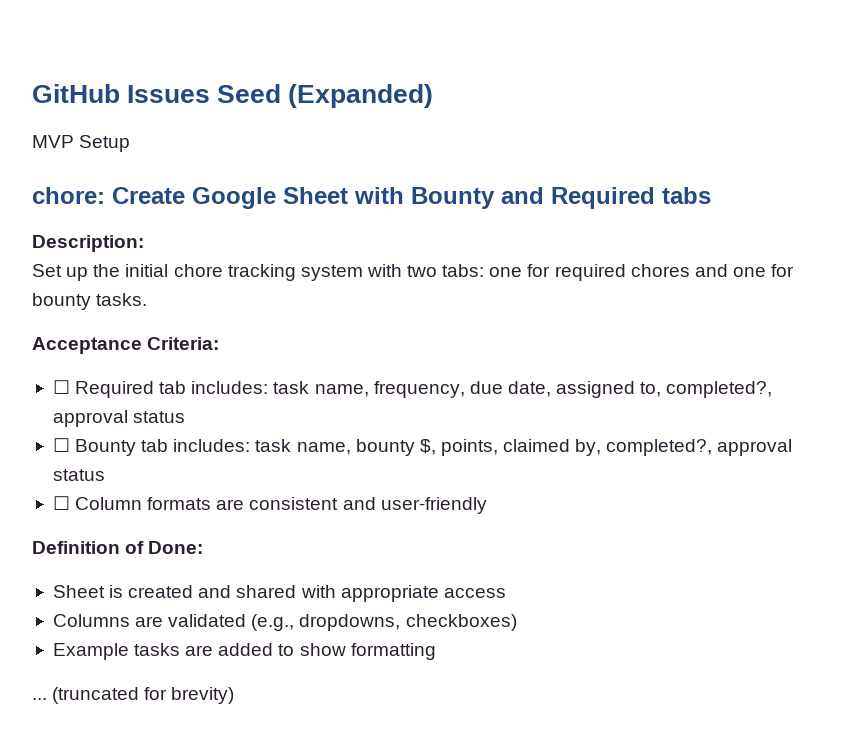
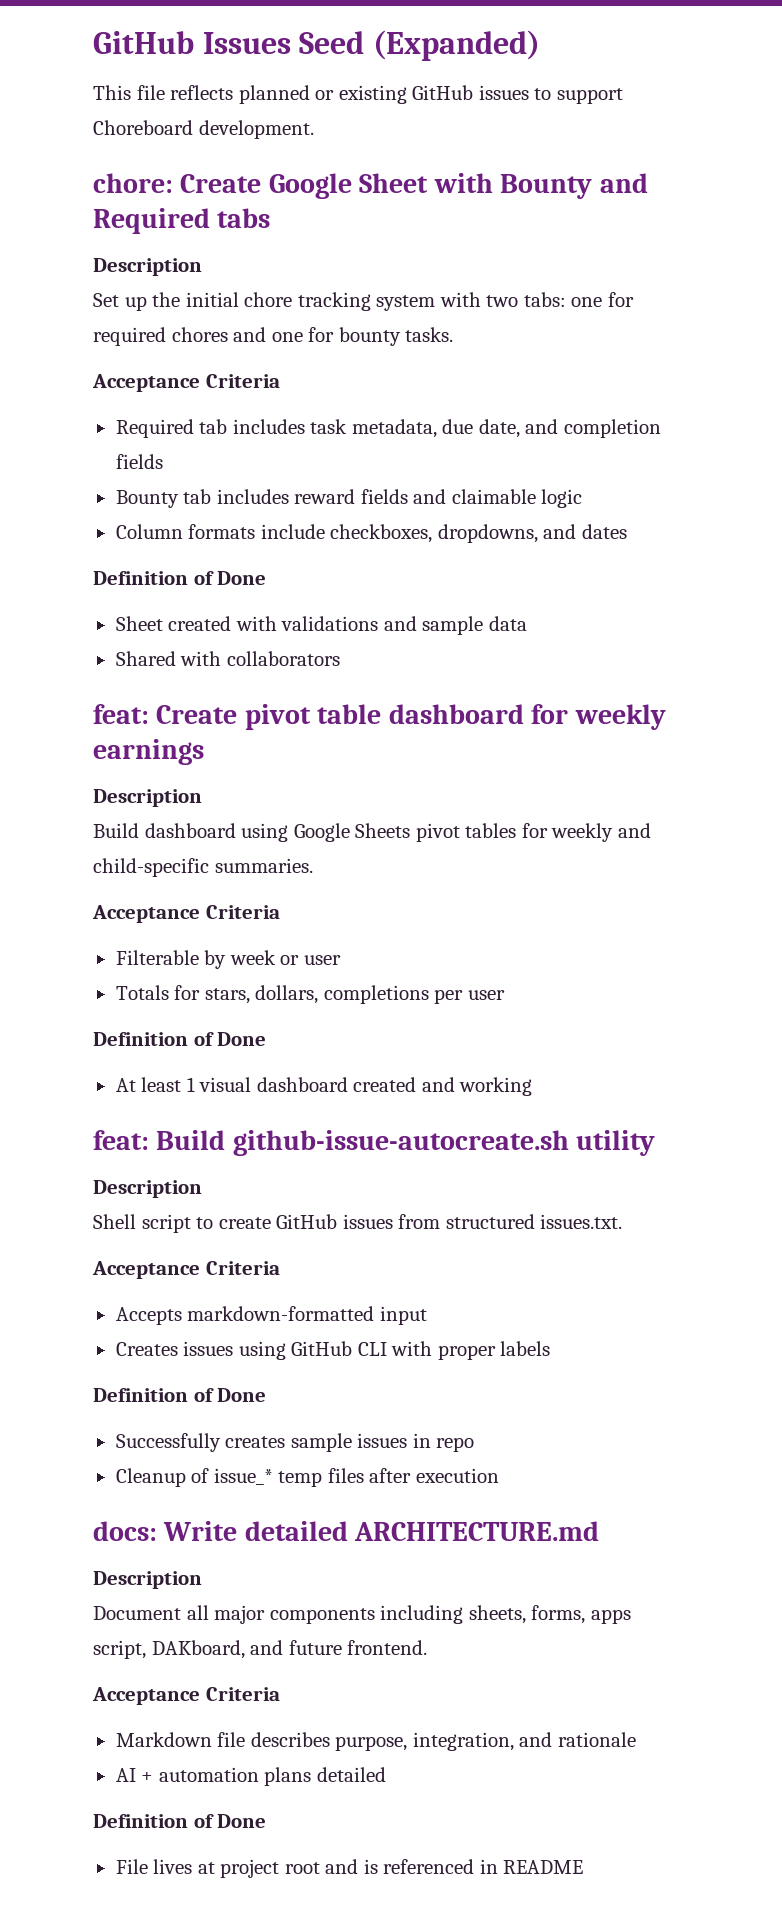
- MVP Setup
+ This file reflects planned or existing GitHub issues to support Choreboard development.
  chore: Create Google Sheet with Bounty and Required tabs
- Description:
+ Description
  Set up the initial chore tracking system with two tabs: one for required chores and one for bounty tasks.
- Acceptance Criteria:
- ☐ Required tab includes: task name, frequency, due date, assigned to, completed?, approval status
- ☐ Bounty tab includes: task name, bounty $, points, claimed by, completed?, approval status
- ☐ Column formats are consistent and user-friendly
- Definition of Done:
- Sheet is created and shared with appropriate access
- Columns are validated (e.g., dropdowns, checkboxes)
- Example tasks are added to show formatting
- ... (truncated for brevity)
+ Acceptance Criteria
+ Required tab includes task metadata, due date, and completion fields
+ Bounty tab includes reward fields and claimable logic
+ Column formats include checkboxes, dropdowns, and dates
+ Definition of Done
+ Sheet created with validations and sample data
+ Shared with collaborators
+ feat: Create pivot table dashboard for weekly earnings
+ Description
+ Build dashboard using Google Sheets pivot tables for weekly and child-specific summaries.
+ Acceptance Criteria
+ Filterable by week or user
+ Totals for stars, dollars, completions per user
+ Definition of Done
+ At least 1 visual dashboard created and working
+ feat: Build github-issue-autocreate.sh utility
+ Description
+ Shell script to create GitHub issues from structured issues.txt.
+ Acceptance Criteria
+ Accepts markdown-formatted input
+ Creates issues using GitHub CLI with proper labels
+ Definition of Done
+ Successfully creates sample issues in repo
+ Cleanup of issue_* temp files after execution
+ docs: Write detailed ARCHITECTURE.md
+ Description
+ Document all major components including sheets, forms, apps script, DAKboard, and future frontend.
+ Acceptance Criteria
+ Markdown file describes purpose, integration, and rationale
+ AI + automation plans detailed
+ Definition of Done
+ File lives at project root and is referenced in README

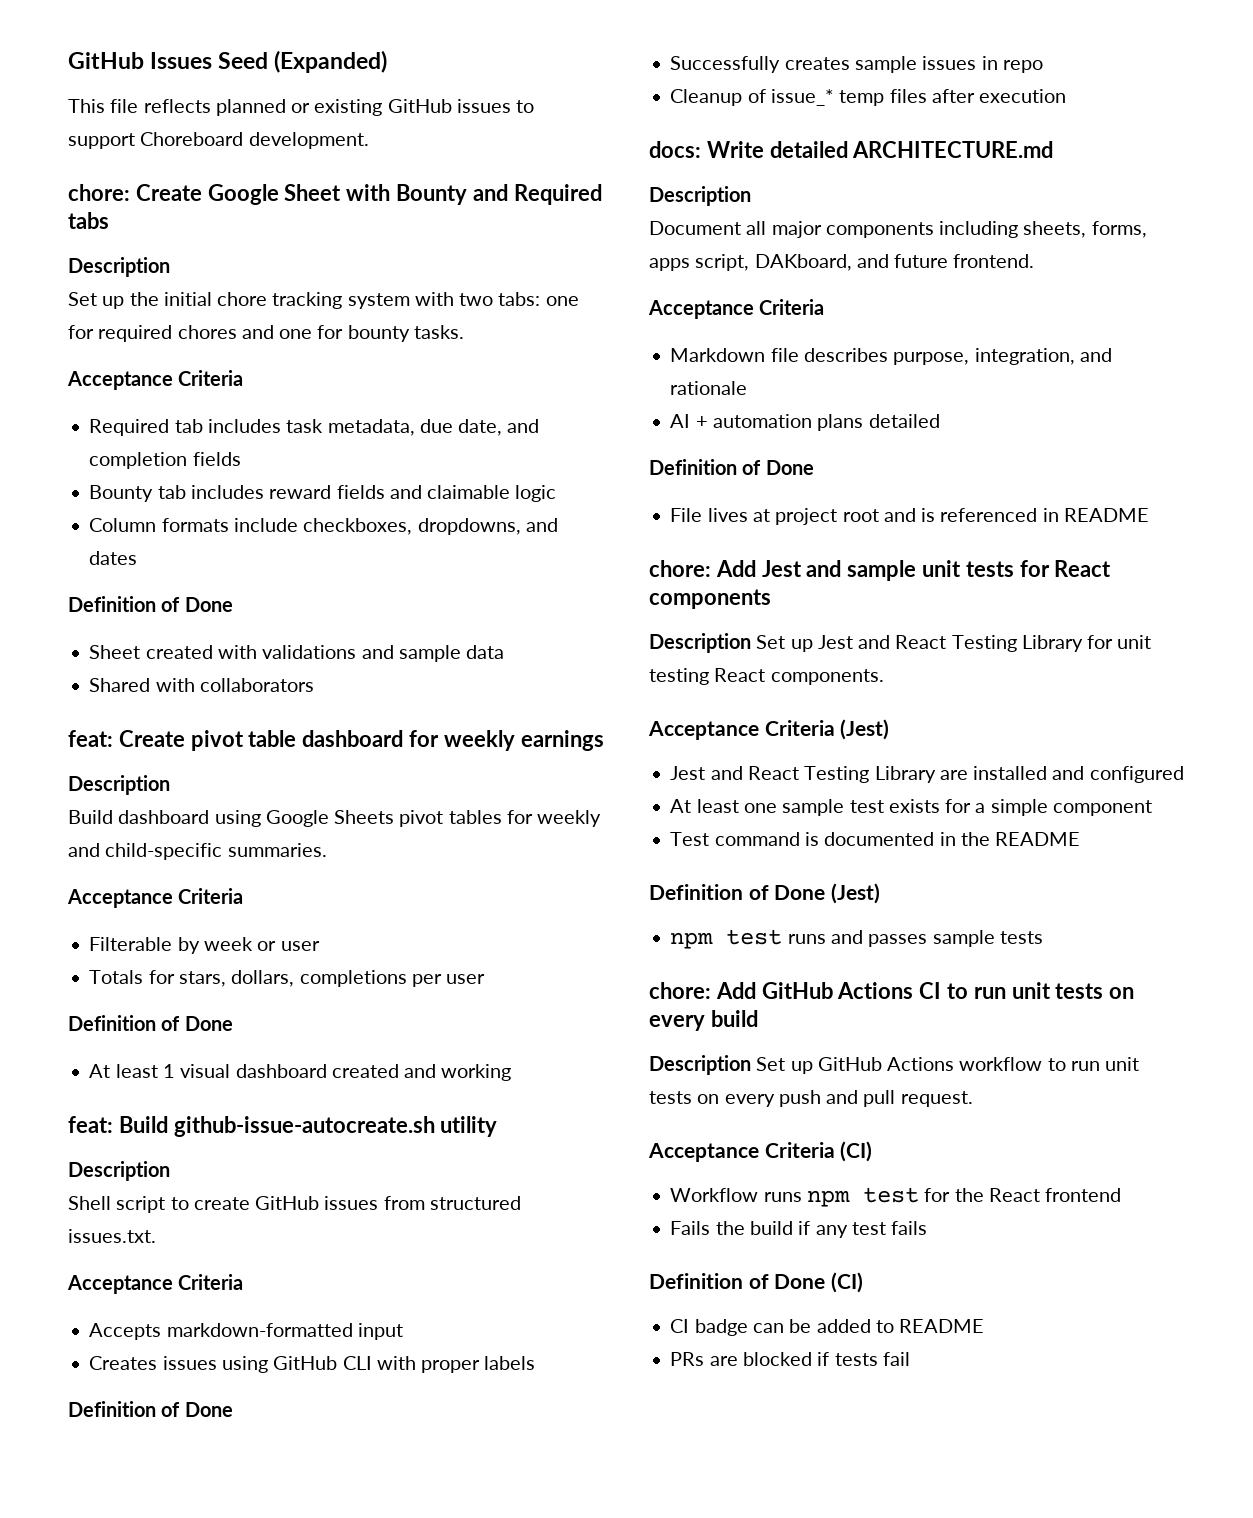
+ chore: Add Jest and sample unit tests for React components
+ Description Set up Jest and React Testing Library for unit testing React components.
+ Acceptance Criteria (Jest)
+ Jest and React Testing Library are installed and configured
+ At least one sample test exists for a simple component
+ Test command is documented in the README
+ Definition of Done (Jest)
+ npm test runs and passes sample tests
+ chore: Add GitHub Actions CI to run unit tests on every build
+ Description Set up GitHub Actions workflow to run unit tests on every push and pull request.
+ Acceptance Criteria (CI)
+ Workflow runs npm test for the React frontend
+ Fails the build if any test fails
+ Definition of Done (CI)
+ CI badge can be added to README
+ PRs are blocked if tests fail

